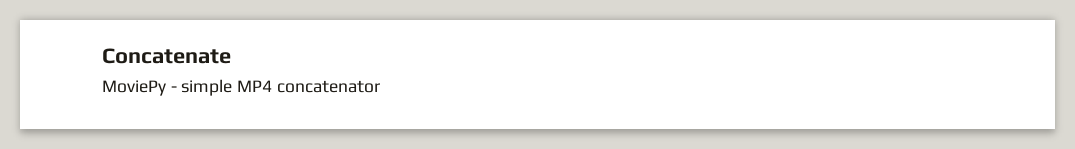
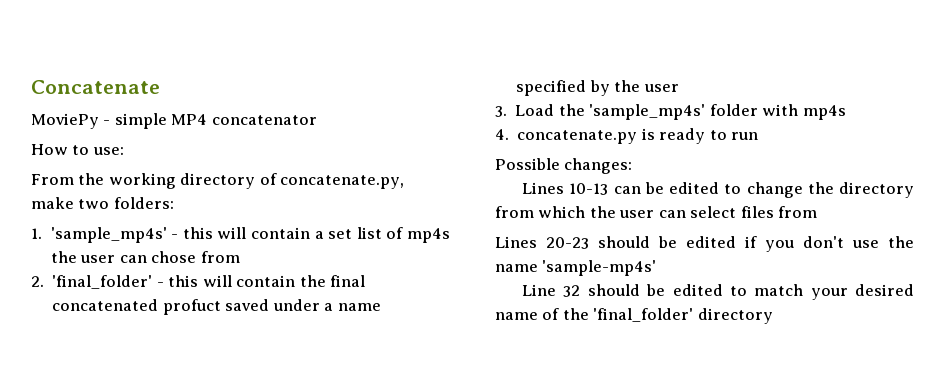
+ How to use:
+ From the working directory of concatenate.py, make two folders:
+ 1. 'sample_mp4s' - this will contain a set list of mp4s the user can chose from
+ 2. 'final_folder' - this will contain the final concatenated profuct saved under a name specified by the user
+ 3. Load the 'sample_mp4s' folder with mp4s
+ 4. concatenate.py is ready to run
+ Possible changes:
+ Lines 10-13 can be edited to change the directory from which the user can select files from
+ Lines 20-23 should be edited if you don't use the name 'sample-mp4s'
+ Line 32 should be edited to match your desired name of the 'final_folder' directory

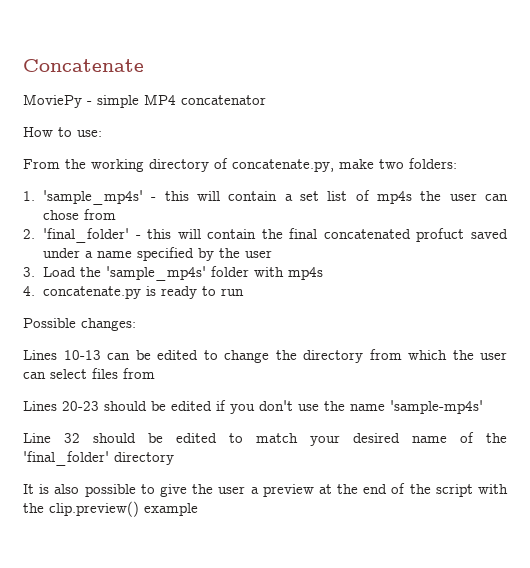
+ It is also possible to give the user a preview at the end of the script with the clip.preview() example

